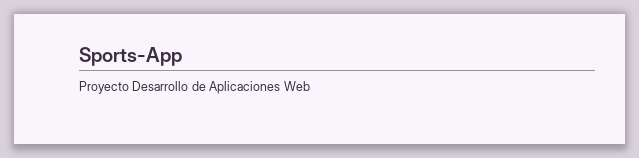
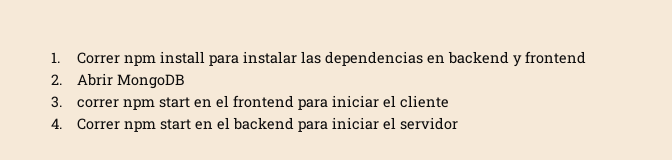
- Sports-App
- Proyecto Desarrollo de Aplicaciones Web
+ 1. Correr npm install para instalar las dependencias en backend y frontend
+ 2. Abrir MongoDB
+ 3. correr npm start en el frontend para iniciar el cliente
+ 4. Correr npm start en el backend para iniciar el servidor

